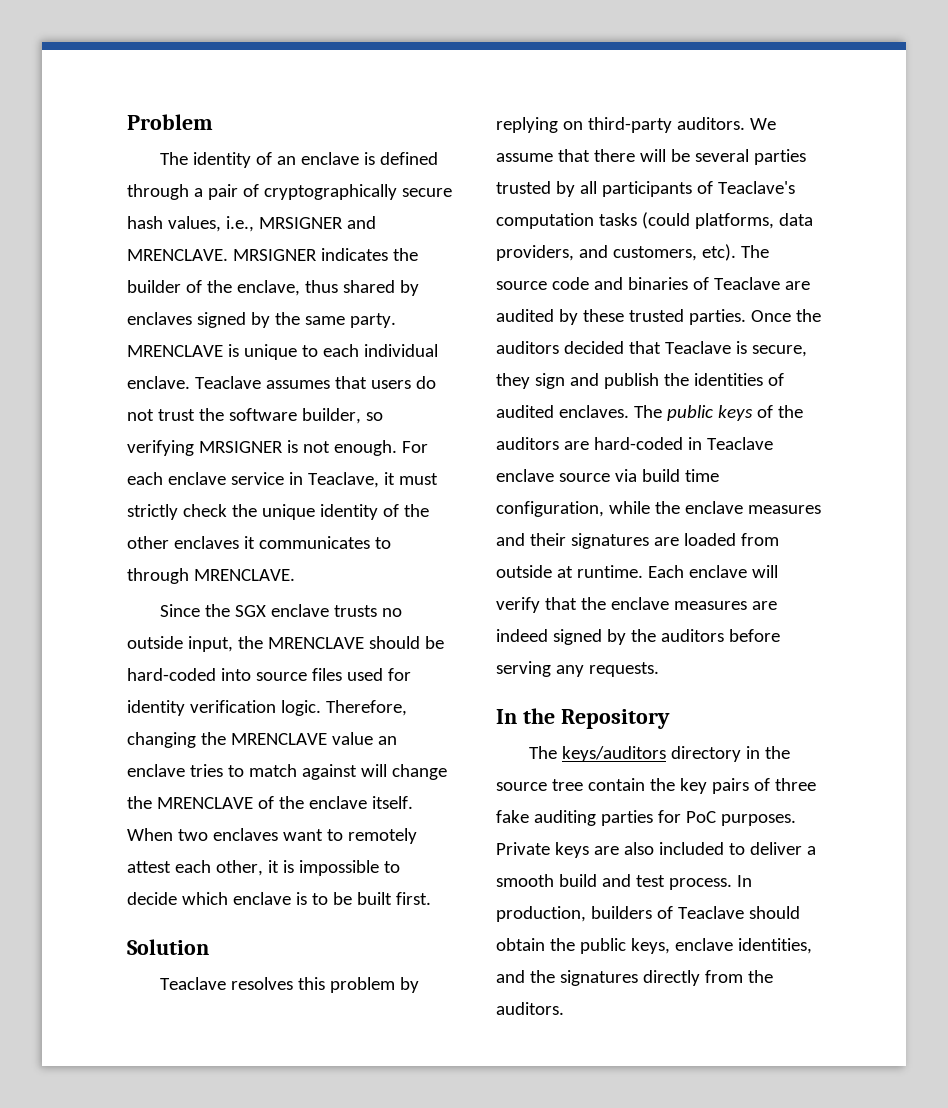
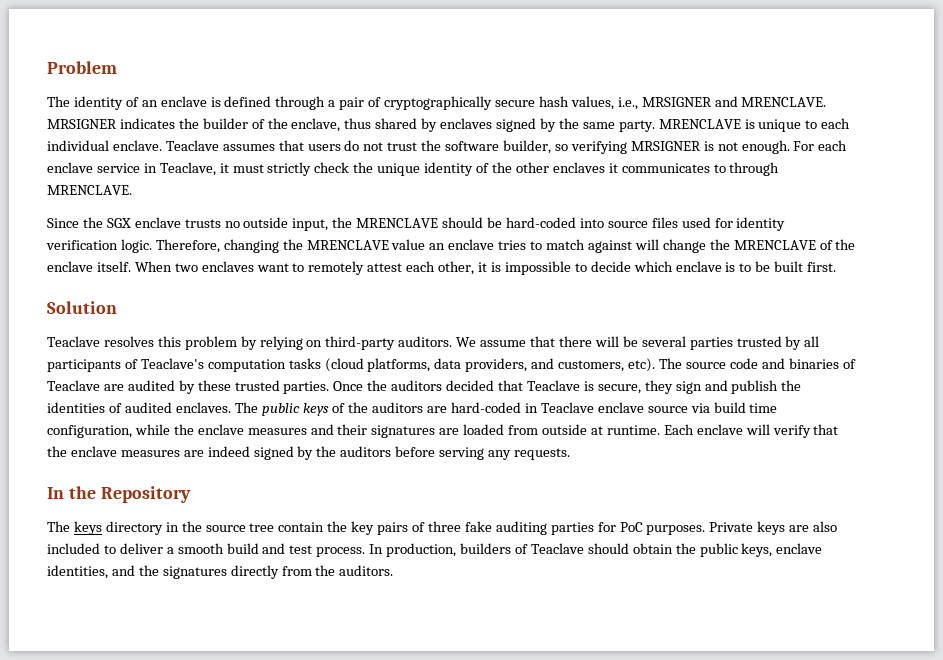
- Teaclave resolves this problem by replying on third-party auditors.
+ Teaclave resolves this problem by relying on third-party auditors.
- We assume that there will be several parties trusted by all participants of Teaclave's computation tasks (could platforms, data providers, and customers, etc).
+ We assume that there will be several parties trusted by all participants of Teaclave's computation tasks (cloud platforms, data providers, and customers, etc).
- The keys/auditors directory in the source tree contain the key pairs of three fake auditing parties for PoC purposes.
+ The keys directory in the source tree contain the key pairs of three fake auditing parties for PoC purposes.

